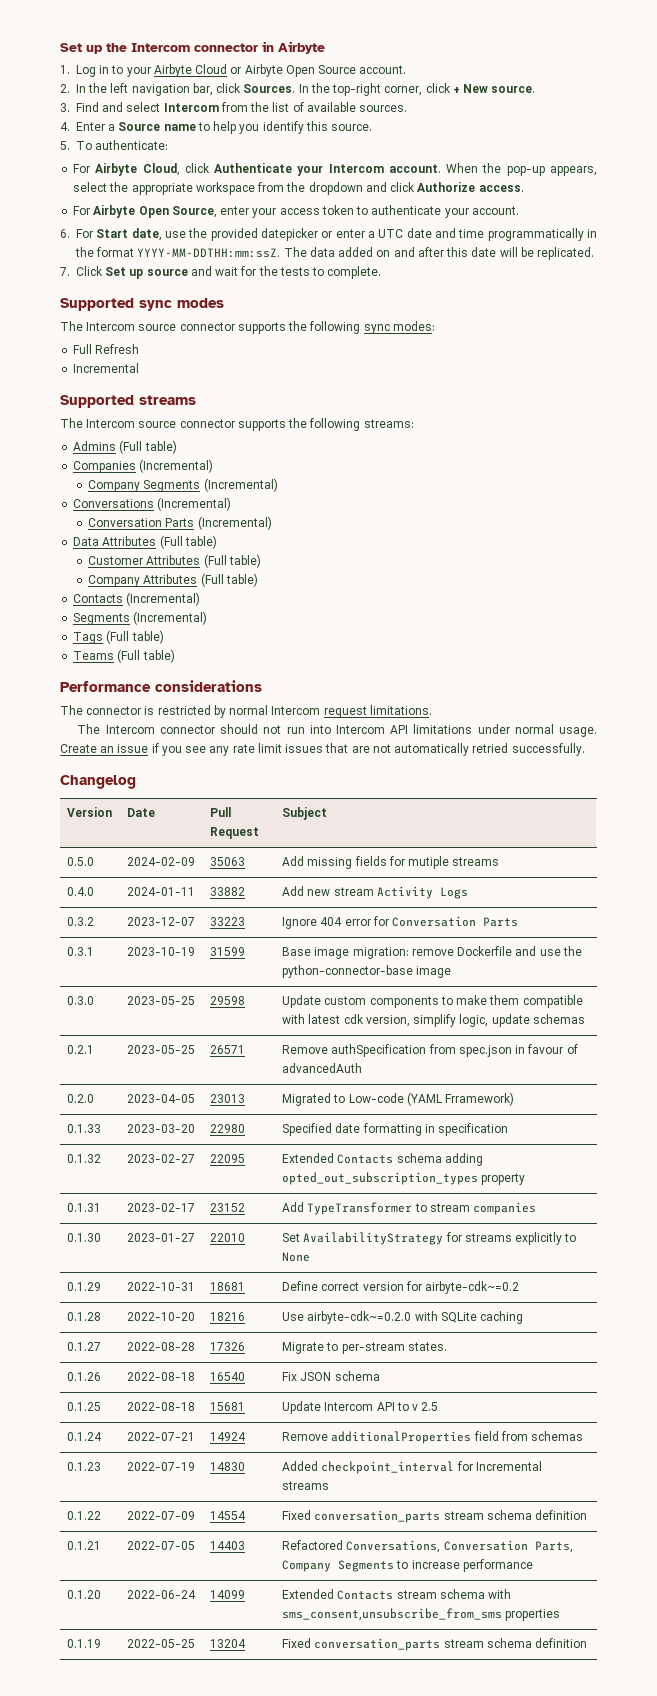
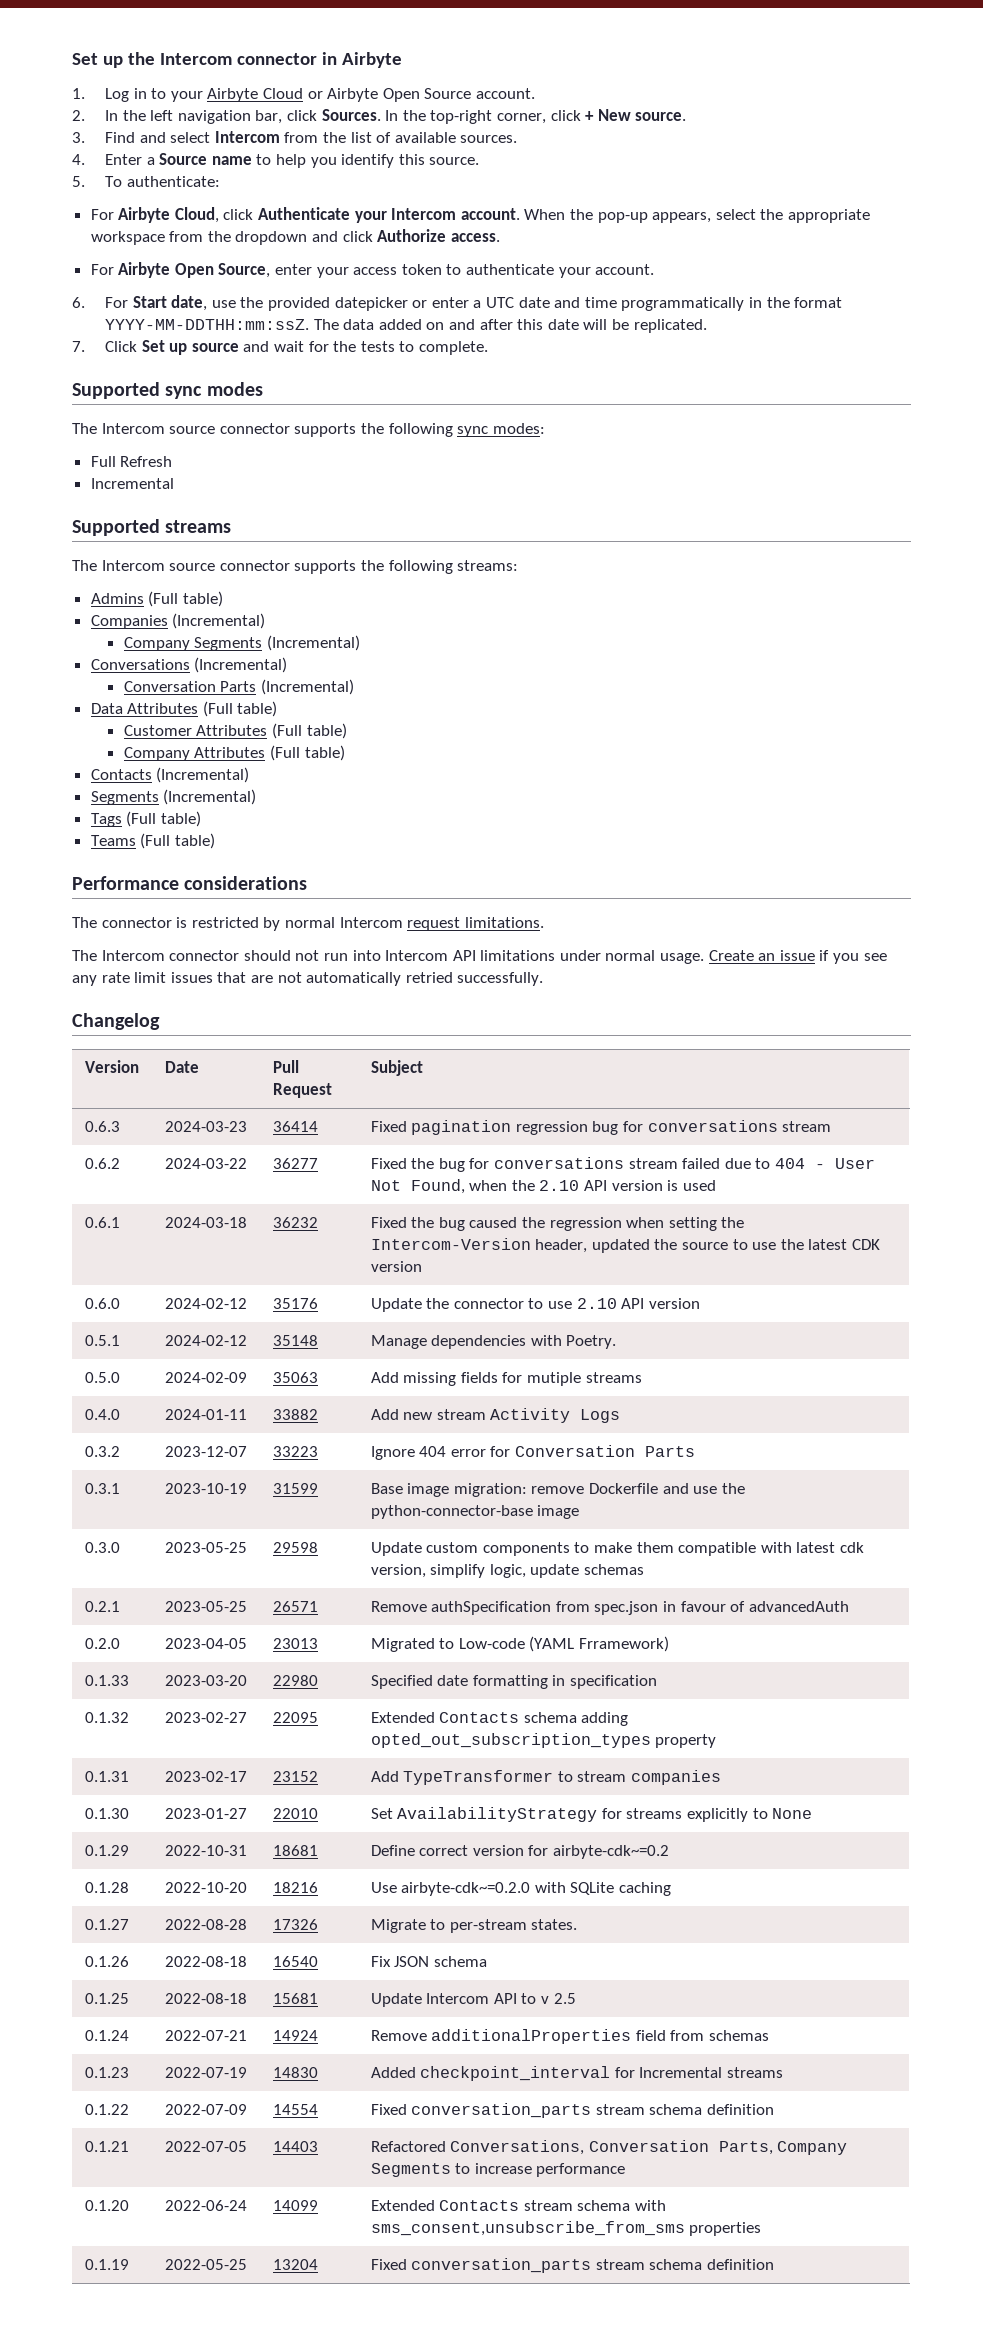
+ 0.6.3 | 2024-03-23 | 36414 | Fixed pagination regression bug for conversations stream
+ 0.6.2 | 2024-03-22 | 36277 | Fixed the bug for conversations stream failed due to 404 - User Not Found, when the 2.10 API version is used
+ 0.6.1 | 2024-03-18 | 36232 | Fixed the bug caused the regression when setting the Intercom-Version header, updated the source to use the latest CDK version
+ 0.6.0 | 2024-02-12 | 35176 | Update the connector to use 2.10 API version
+ 0.5.1 | 2024-02-12 | 35148 | Manage dependencies with Poetry.

